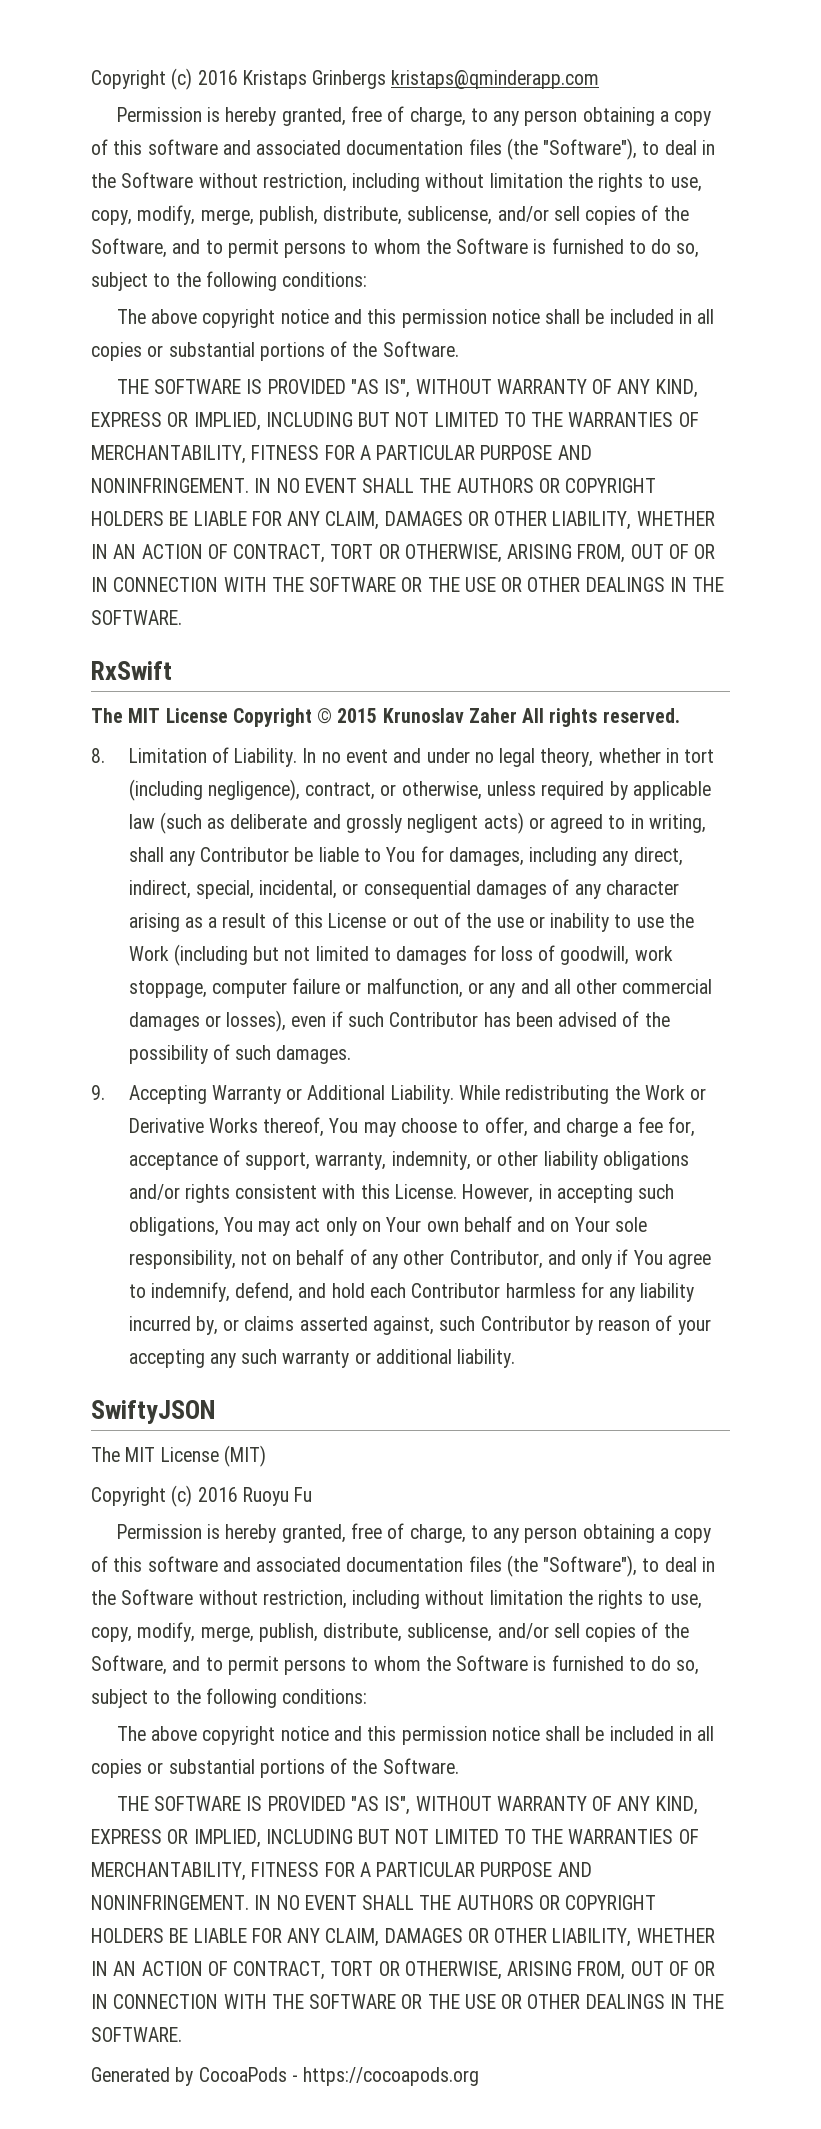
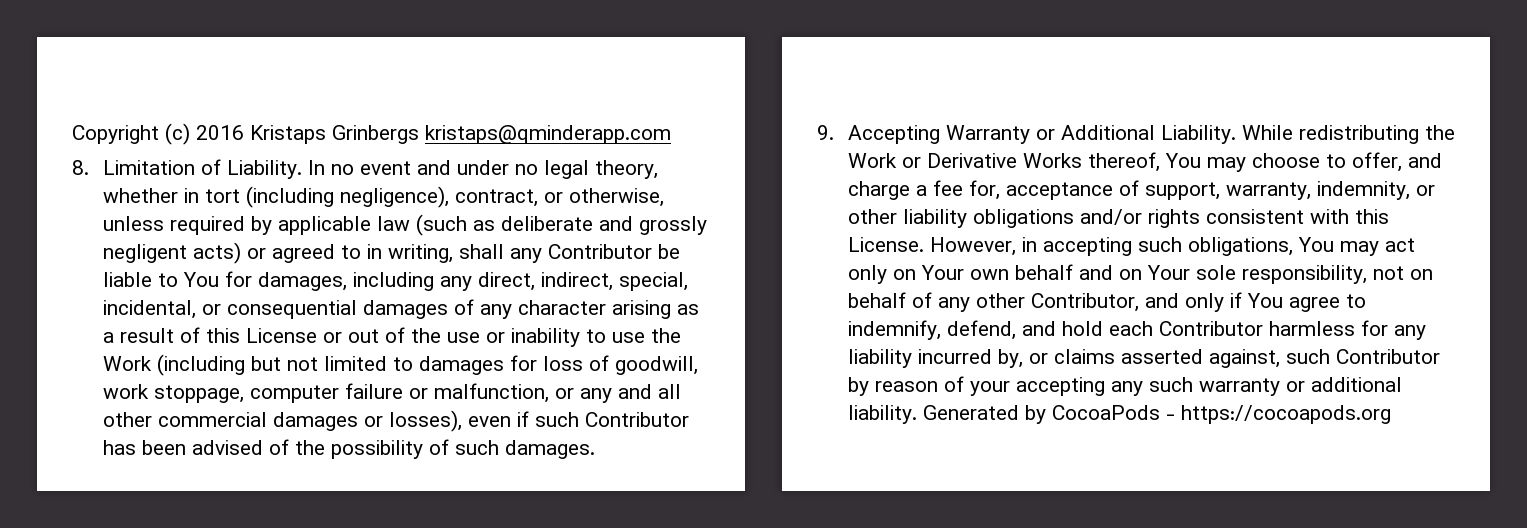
  Copyright (c) 2016 Kristaps Grinbergs kristaps@qminderapp.com
- Permission is hereby granted, free of charge, to any person obtaining a copy of this software and associated documentation files (the "Software"), to deal in the Software without restriction, including without limitation the rights to use, copy, modify, merge, publish, distribute, sublicense, and/or sell copies of the Software, and to permit persons to whom the Software is furnished to do so, subject to the following conditions:
- The above copyright notice and this permission notice shall be included in all copies or substantial portions of the Software.
- THE SOFTWARE IS PROVIDED "AS IS", WITHOUT WARRANTY OF ANY KIND, EXPRESS OR IMPLIED, INCLUDING BUT NOT LIMITED TO THE WARRANTIES OF MERCHANTABILITY, FITNESS FOR A PARTICULAR PURPOSE AND NONINFRINGEMENT. IN NO EVENT SHALL THE AUTHORS OR COPYRIGHT HOLDERS BE LIABLE FOR ANY CLAIM, DAMAGES OR OTHER LIABILITY, WHETHER IN AN ACTION OF CONTRACT, TORT OR OTHERWISE, ARISING FROM, OUT OF OR IN CONNECTION WITH THE SOFTWARE OR THE USE OR OTHER DEALINGS IN THE SOFTWARE.
- RxSwift
- The MIT License Copyright © 2015 Krunoslav Zaher All rights reserved.
- However, in accepting such obligations, You may act only on Your own behalf and on Your sole responsibility, not on behalf of any other Contributor, and only if You agree to indemnify, defend, and hold each Contributor harmless for any liability incurred by, or claims asserted against, such Contributor by reason of your accepting any such warranty or additional liability.
- SwiftyJSON
- The MIT License (MIT)
- Copyright (c) 2016 Ruoyu Fu
- Permission is hereby granted, free of charge, to any person obtaining a copy of this software and associated documentation files (the "Software"), to deal in the Software without restriction, including without limitation the rights to use, copy, modify, merge, publish, distribute, sublicense, and/or sell copies of the Software, and to permit persons to whom the Software is furnished to do so, subject to the following conditions:
- The above copyright notice and this permission notice shall be included in all copies or substantial portions of the Software.
- THE SOFTWARE IS PROVIDED "AS IS", WITHOUT WARRANTY OF ANY KIND, EXPRESS OR IMPLIED, INCLUDING BUT NOT LIMITED TO THE WARRANTIES OF MERCHANTABILITY, FITNESS FOR A PARTICULAR PURPOSE AND NONINFRINGEMENT. IN NO EVENT SHALL THE AUTHORS OR COPYRIGHT HOLDERS BE LIABLE FOR ANY CLAIM, DAMAGES OR OTHER LIABILITY, WHETHER IN AN ACTION OF CONTRACT, TORT OR OTHERWISE, ARISING FROM, OUT OF OR IN CONNECTION WITH THE SOFTWARE OR THE USE OR OTHER DEALINGS IN THE SOFTWARE.
- Generated by CocoaPods - https://cocoapods.org
+ However, in accepting such obligations, You may act only on Your own behalf and on Your sole responsibility, not on behalf of any other Contributor, and only if You agree to indemnify, defend, and hold each Contributor harmless for any liability incurred by, or claims asserted against, such Contributor by reason of your accepting any such warranty or additional liability. Generated by CocoaPods - https://cocoapods.org

